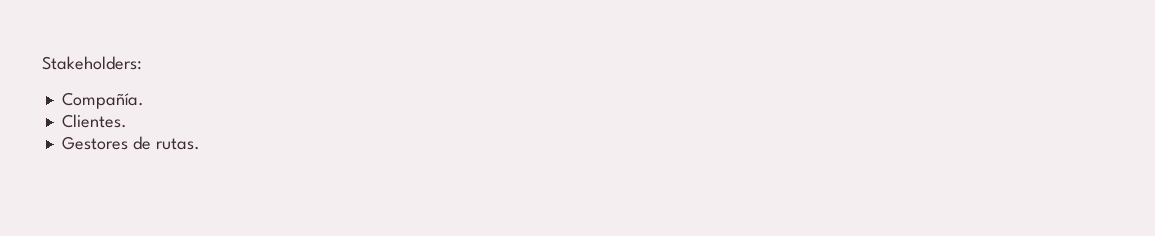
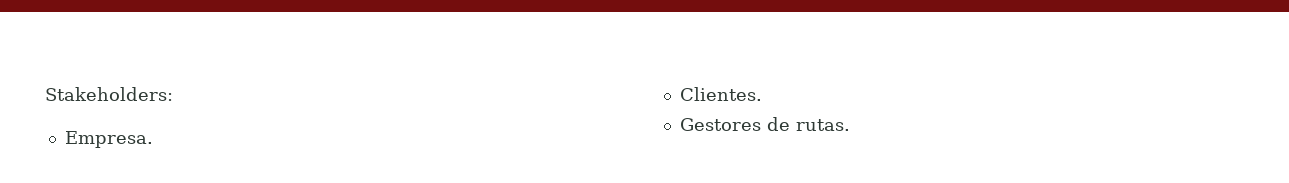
- Compañía.
+ Empresa.

